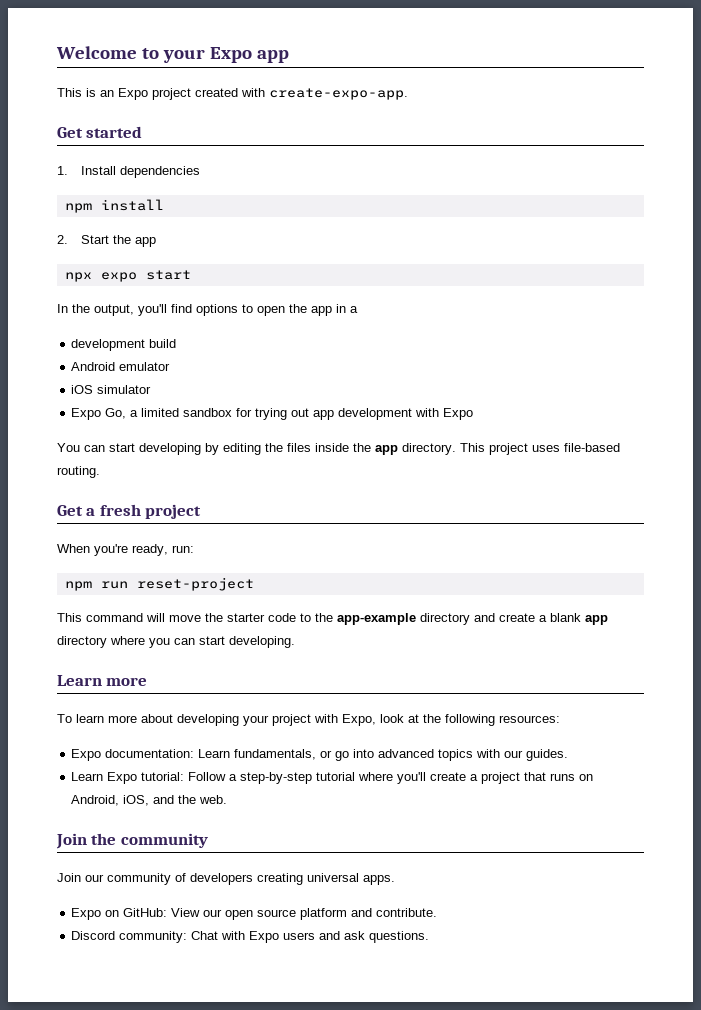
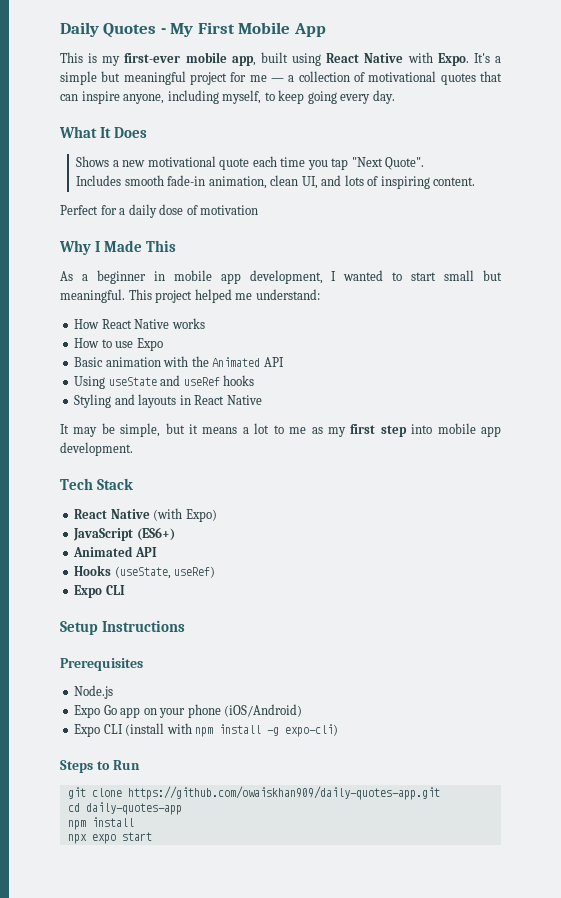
- Welcome to your Expo app
- This is an Expo project created with create-expo-app.
- Get started
- 1. Install dependencies
+ Daily Quotes - My First Mobile App
+ This is my first-ever mobile app, built using React Native with Expo. It's a simple but meaningful project for me — a collection of motivational quotes that can inspire anyone, including myself, to keep going every day.
+ What It Does
+ Shows a new motivational quote each time you tap "Next Quote".
+ Includes smooth fade-in animation, clean UI, and lots of inspiring content.
+ Perfect for a daily dose of motivation
+ Why I Made This
+ As a beginner in mobile app development, I wanted to start small but meaningful. This project helped me understand:
+ How React Native works
+ How to use Expo
+ Basic animation with the Animated API
+ Using useState and useRef hooks
+ Styling and layouts in React Native
+ It may be simple, but it means a lot to me as my first step into mobile app development.
+ Tech Stack
+ React Native (with Expo)
+ JavaScript (ES6+)
+ Animated API
+ Hooks (useState, useRef)
+ Expo CLI
+ Setup Instructions
+ Prerequisites
+ Node.js
+ Expo Go app on your phone (iOS/Android)
+ Expo CLI (install with npm install -g expo-cli)
+ Steps to Run
+ git clone https://github.com/owaiskhan909/daily-quotes-app.git
+ cd daily-quotes-app
  npm install
- 2. Start the app
  npx expo start
- In the output, you'll find options to open the app in a
- development build
- Android emulator
- iOS simulator
- Expo Go, a limited sandbox for trying out app development with Expo
- You can start developing by editing the files inside the app directory. This project uses file-based routing.
- Get a fresh project
- When you're ready, run:
- npm run reset-project
- This command will move the starter code to the app-example directory and create a blank app directory where you can start developing.
- Learn more
- To learn more about developing your project with Expo, look at the following resources:
- Expo documentation: Learn fundamentals, or go into advanced topics with our guides.
- Learn Expo tutorial: Follow a step-by-step tutorial where you'll create a project that runs on Android, iOS, and the web.
- Join the community
- Join our community of developers creating universal apps.
- Expo on GitHub: View our open source platform and contribute.
- Discord community: Chat with Expo users and ask questions.

